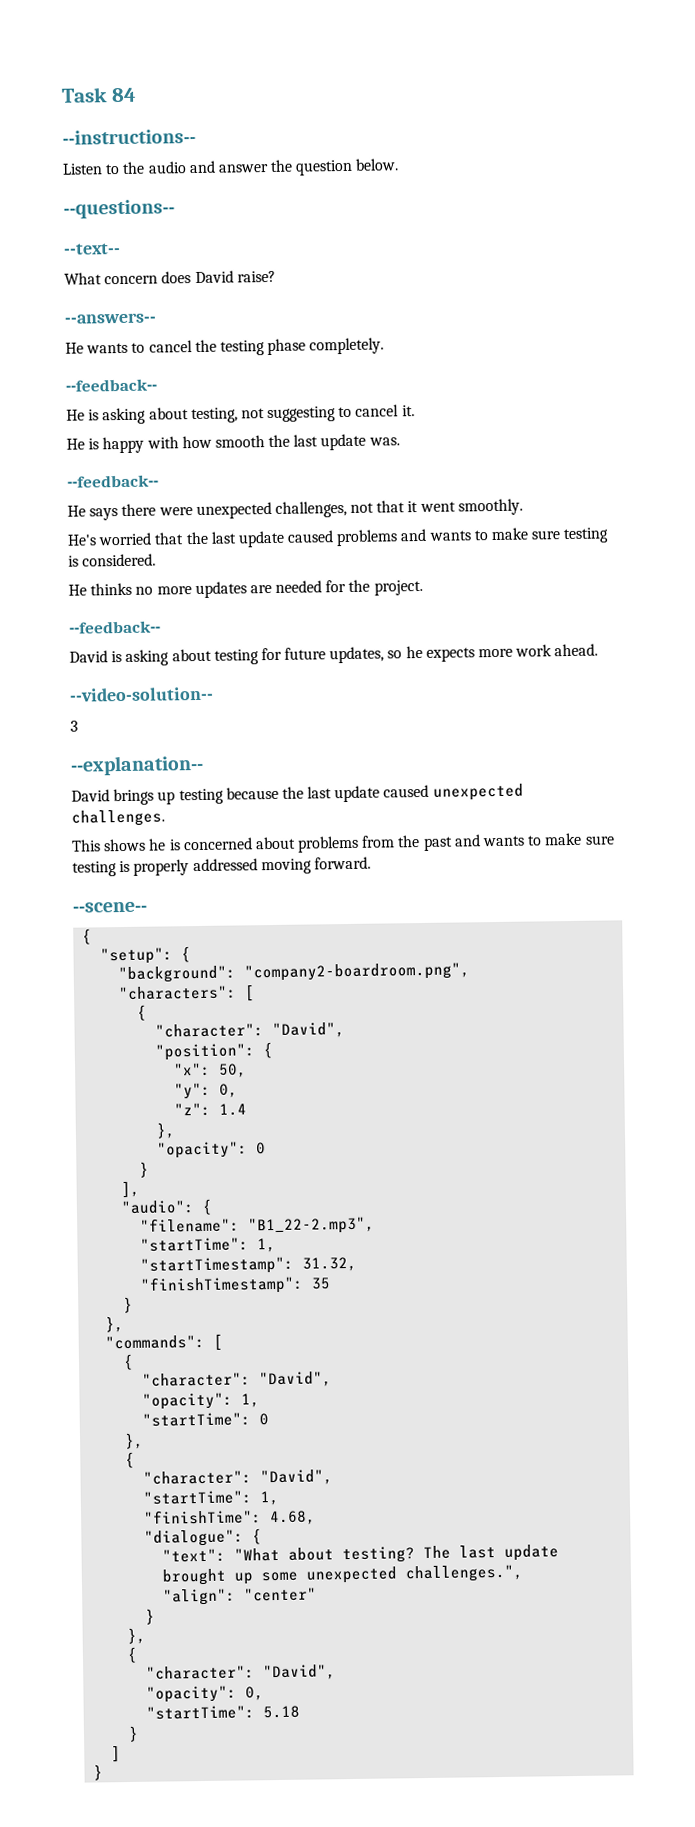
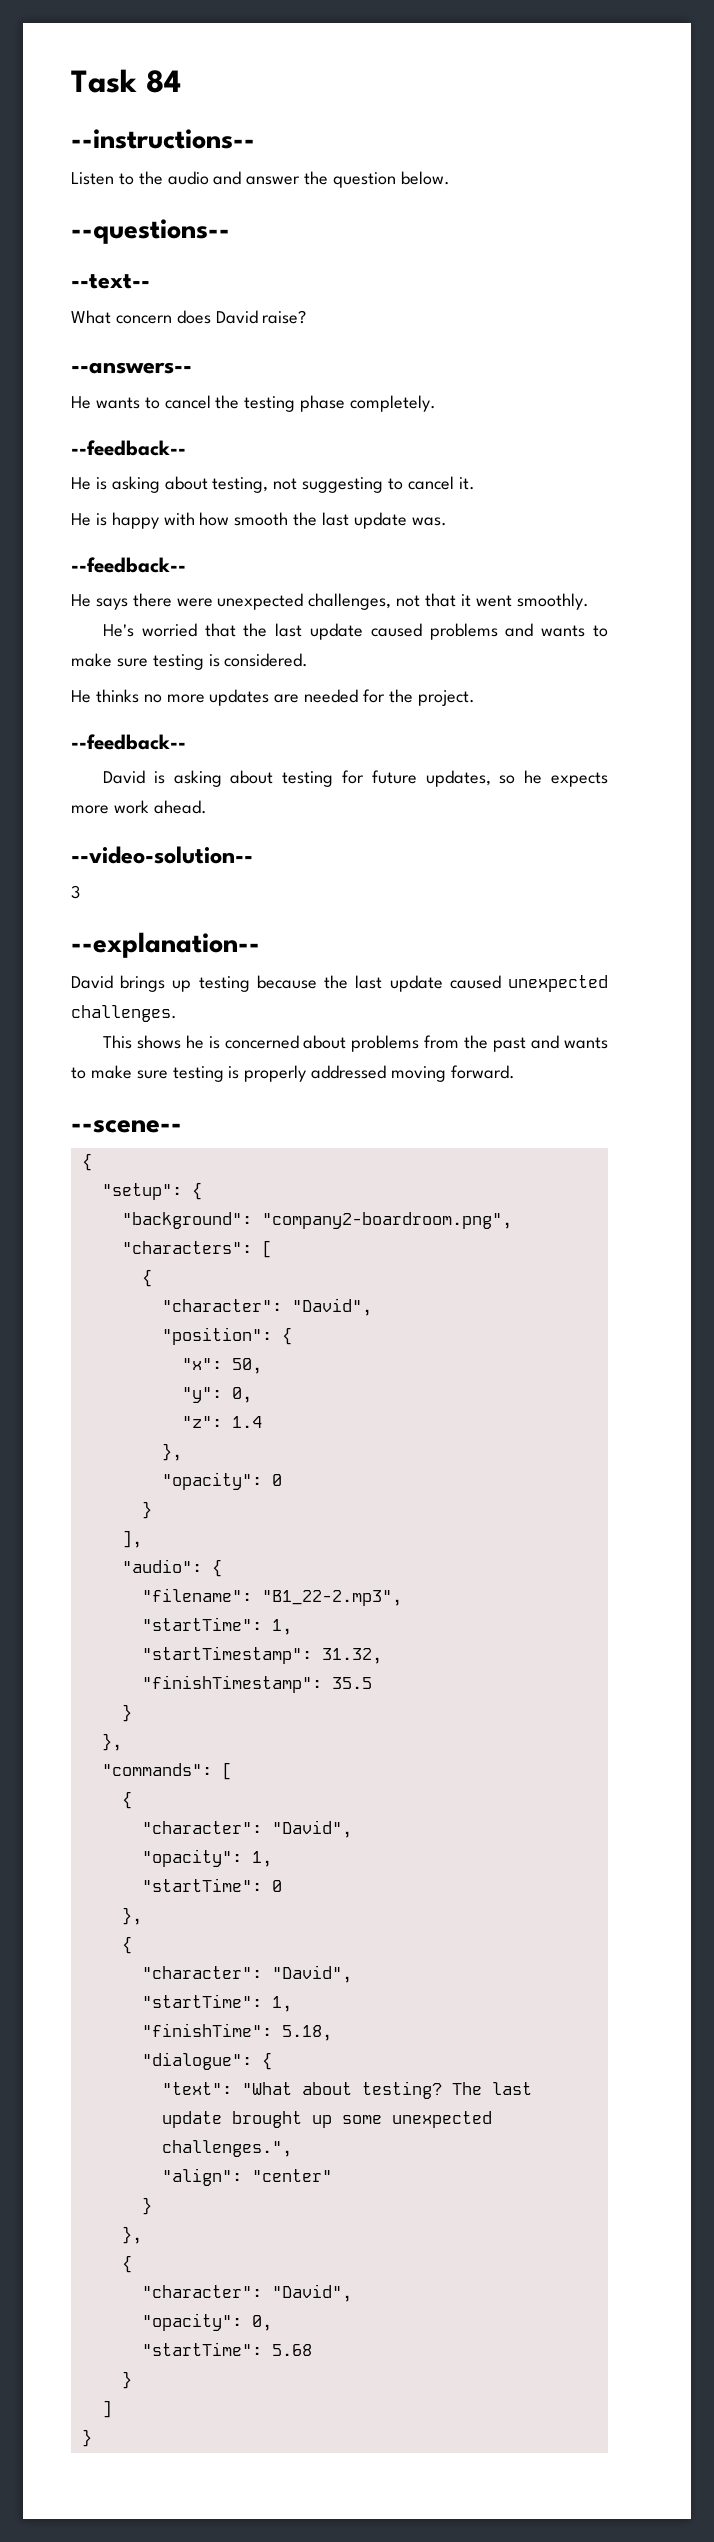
- "finishTimestamp": 35
+ "finishTimestamp": 35.5
- "finishTime": 4.68,
+ "finishTime": 5.18,
- "startTime": 5.18
+ "startTime": 5.68

